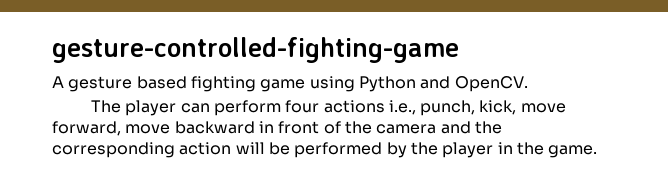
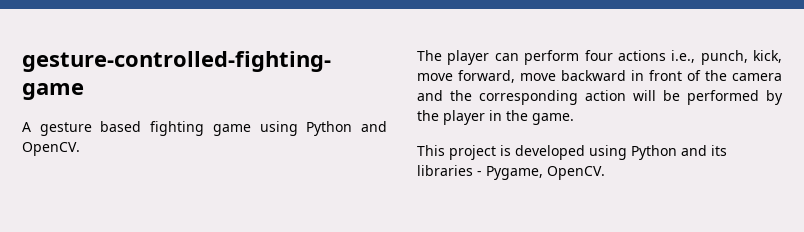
+ This project is developed using Python and its libraries - Pygame, OpenCV.

